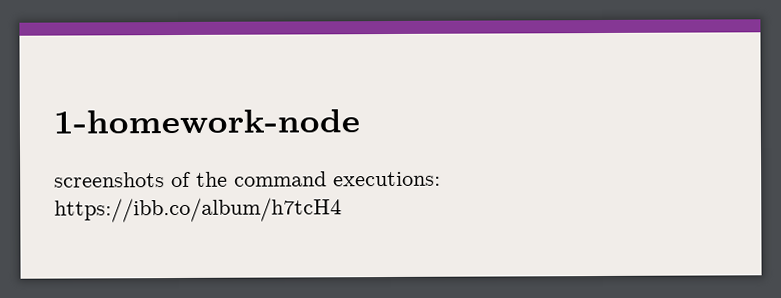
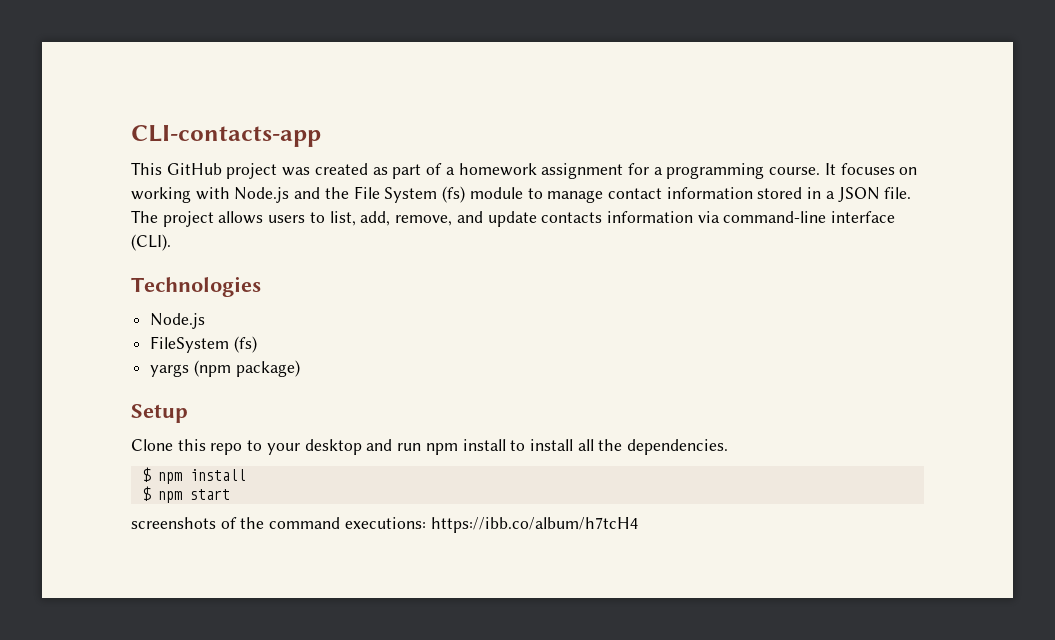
- 1-homework-node
+ CLI-contacts-app
+ This GitHub project was created as part of a homework assignment for a programming course. It focuses on working with Node.js and the File System (fs) module to manage contact information stored in a JSON file. The project allows users to list, add, remove, and update contacts information via command-line interface (CLI).
+ Technologies
+ Node.js
+ FileSystem (fs)
+ yargs (npm package)
+ Setup
+ Clone this repo to your desktop and run npm install to install all the dependencies.
+ $ npm install
+ $ npm start

